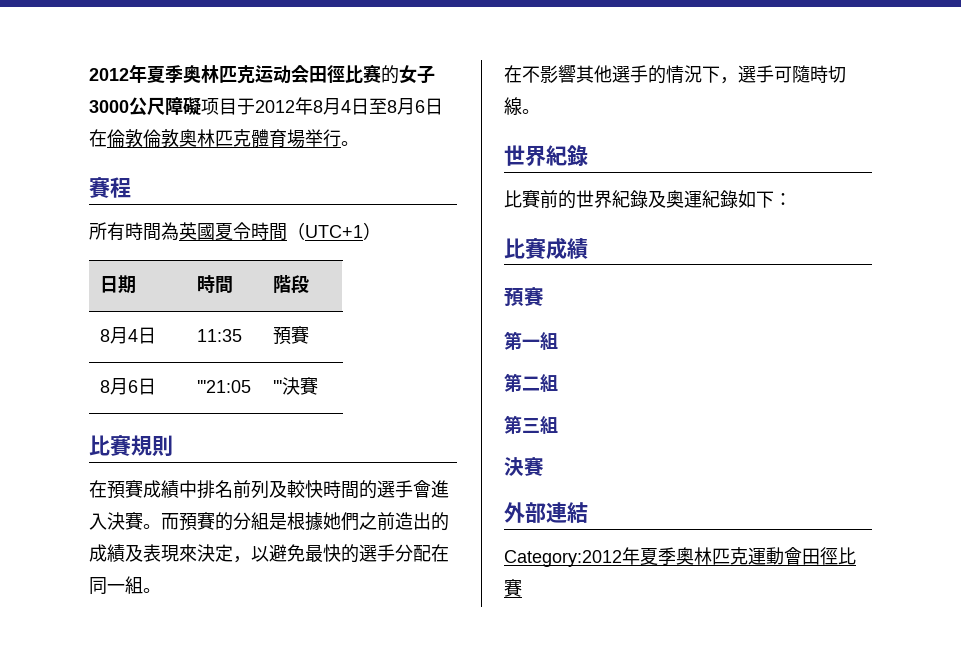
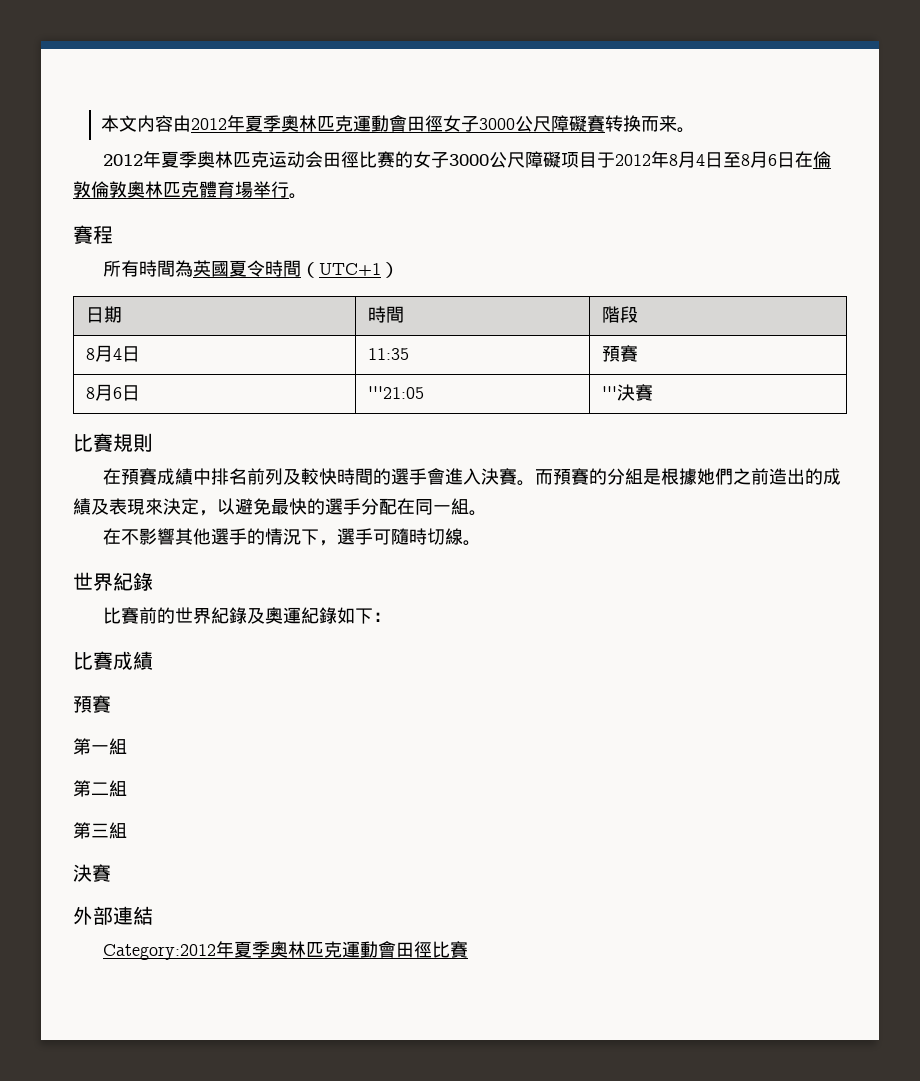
+ 本文内容由2012年夏季奧林匹克運動會田徑女子3000公尺障礙賽转换而来。

